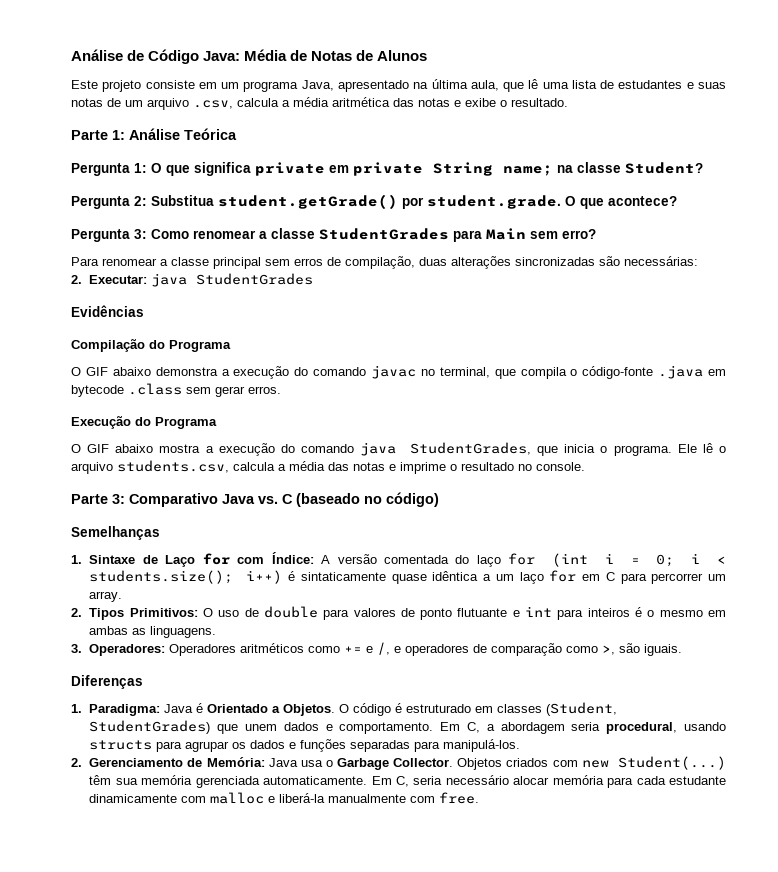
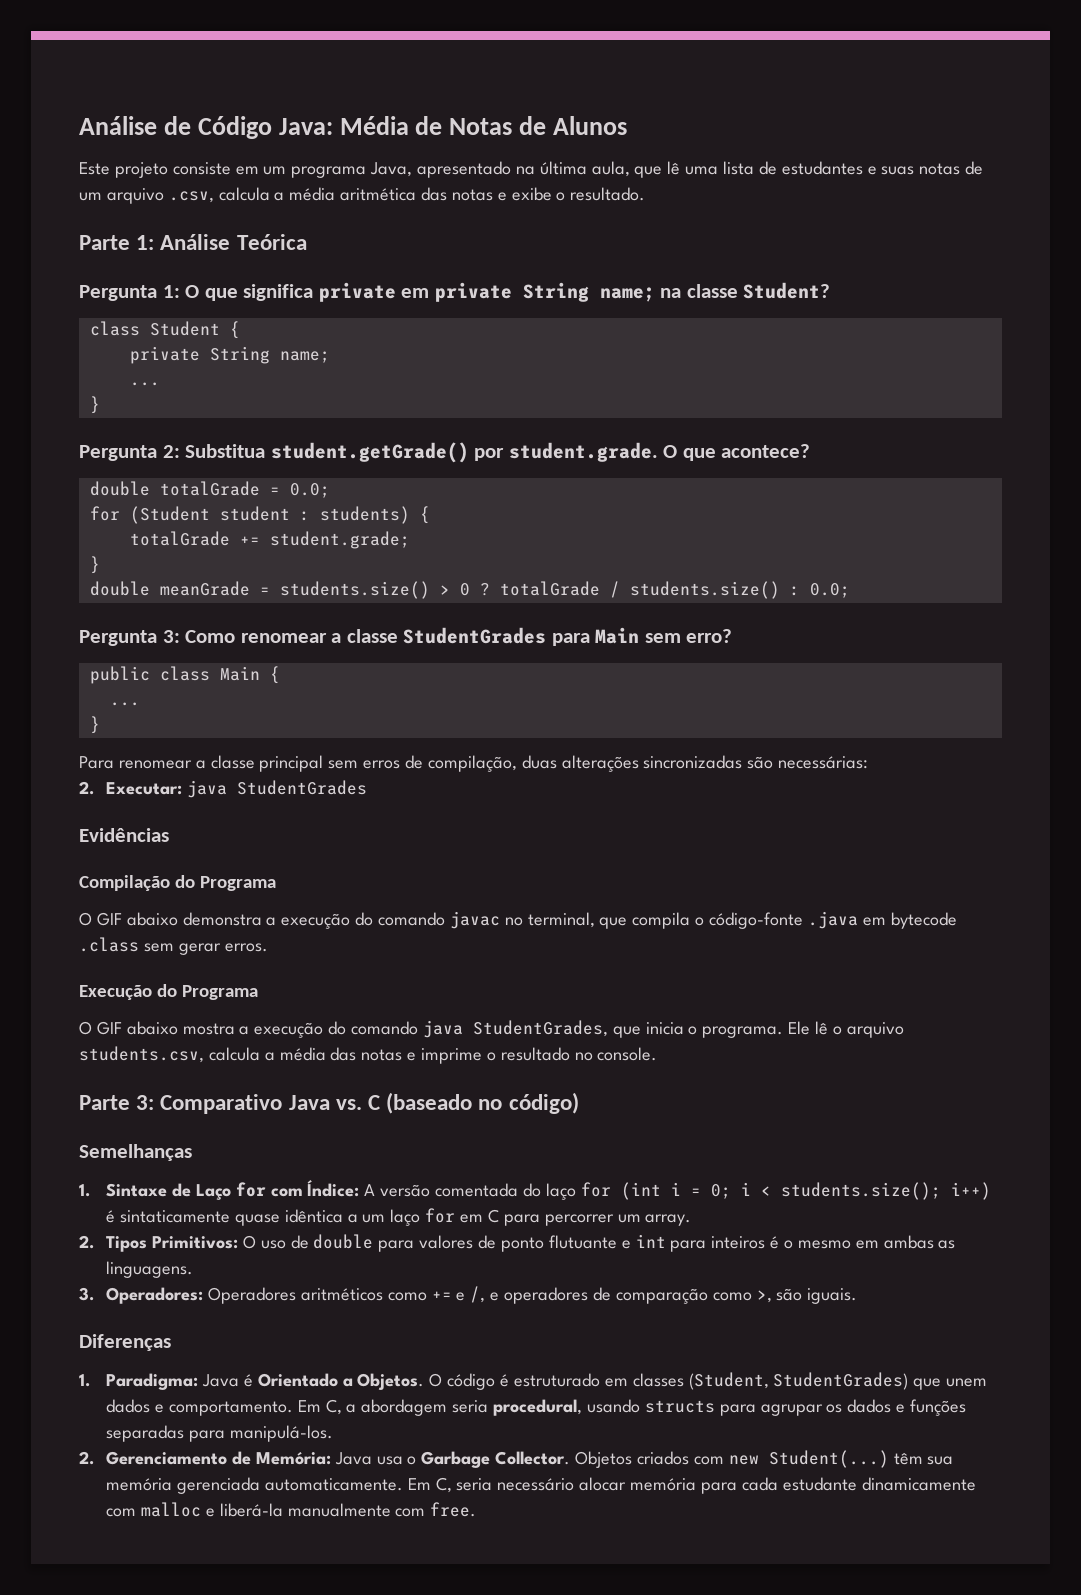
+ class Student {
+ private String name;
+ ...
+ }
+ double totalGrade = 0.0;
+ for (Student student : students) {
+ totalGrade += student.grade;
+ }
+ double meanGrade = students.size() > 0 ? totalGrade / students.size() : 0.0;
+ public class Main {
+ ...
+ }

